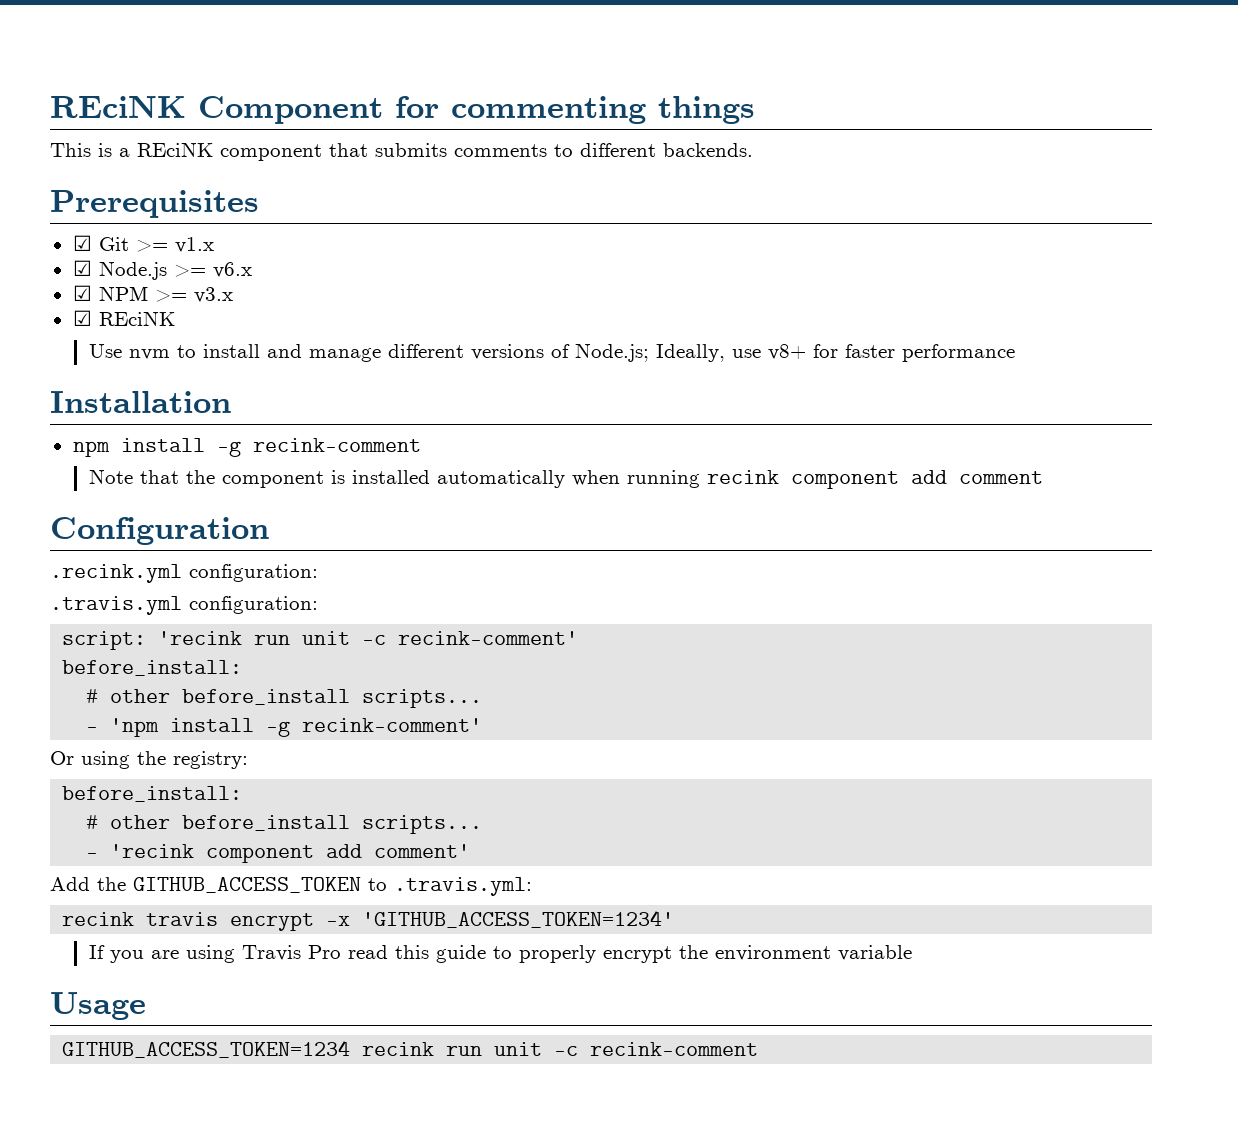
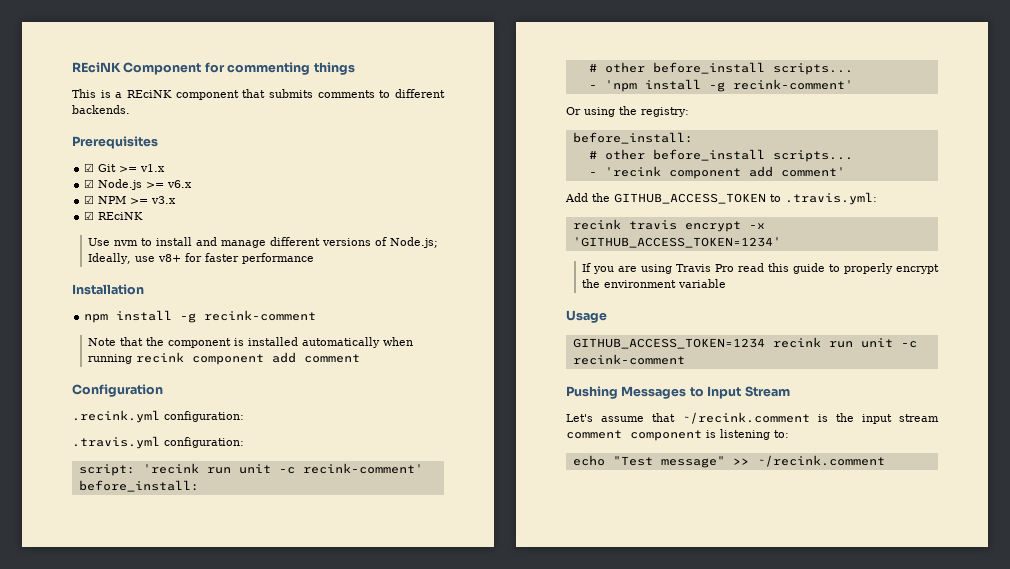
+ Pushing Messages to Input Stream
+ Let's assume that ~/recink.comment is the input stream comment component is listening to:
+ echo "Test message" >> ~/recink.comment

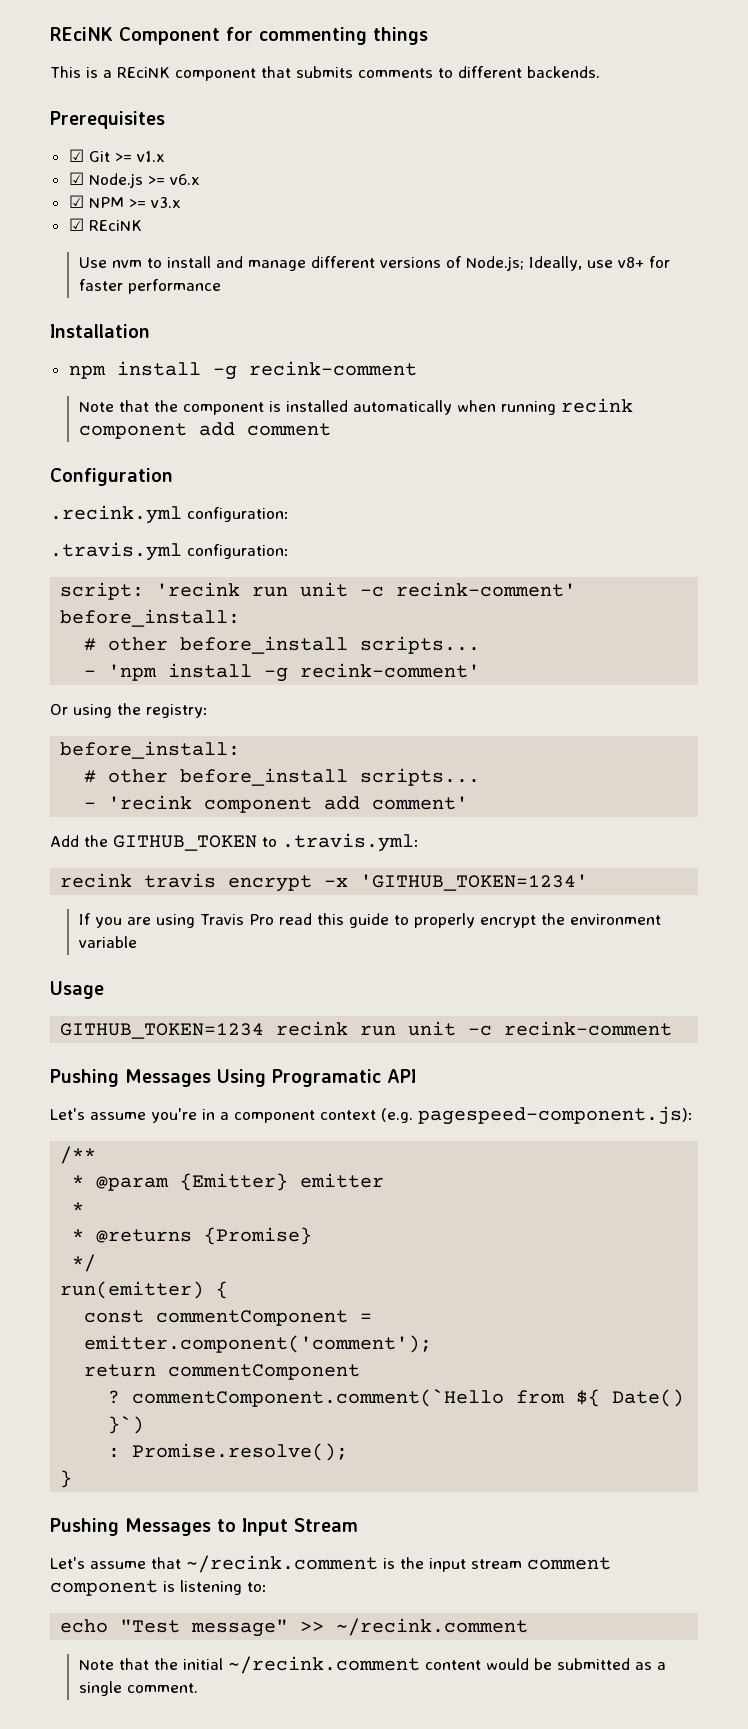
- Add the GITHUB_ACCESS_TOKEN to .travis.yml:
+ Add the GITHUB_TOKEN to .travis.yml:
- recink travis encrypt -x 'GITHUB_ACCESS_TOKEN=1234'
+ recink travis encrypt -x 'GITHUB_TOKEN=1234'
- GITHUB_ACCESS_TOKEN=1234 recink run unit -c recink-comment
+ GITHUB_TOKEN=1234 recink run unit -c recink-comment
+ Pushing Messages Using Programatic API
+ Let's assume you're in a component context (e.g. pagespeed-component.js):
+ /**
+ * @param {Emitter} emitter
+ *
+ * @returns {Promise}
+ */
+ run(emitter) {
+ const commentComponent = emitter.component('comment');
+ return commentComponent
+ ? commentComponent.comment(`Hello from ${ Date() }`)
+ : Promise.resolve();
+ }
+ Note that the initial ~/recink.comment content would be submitted as a single comment.

